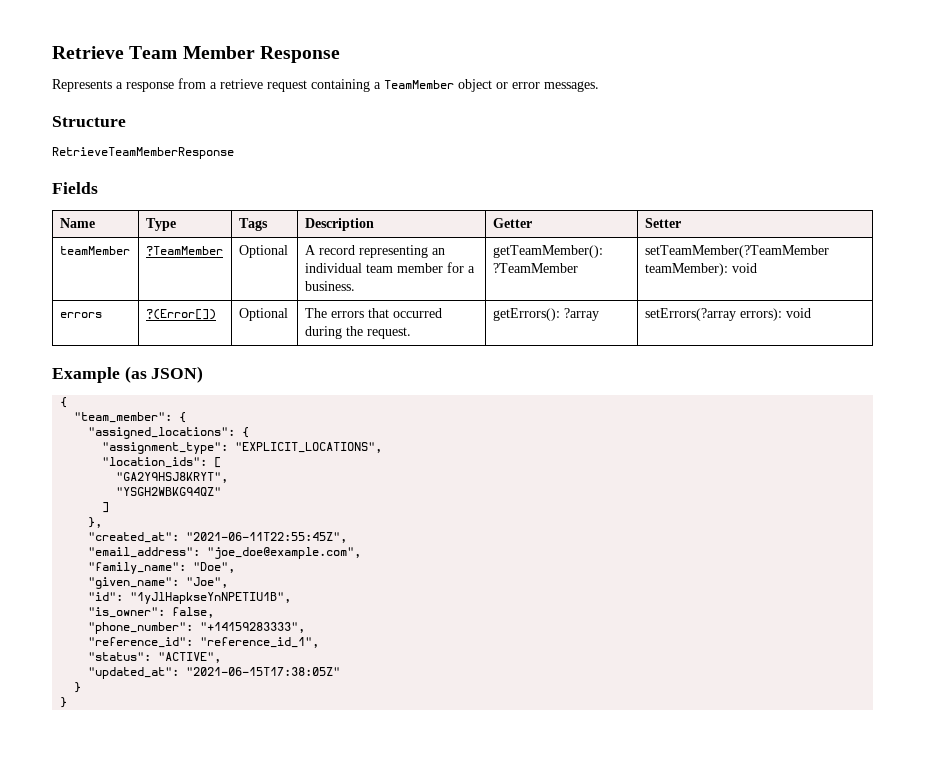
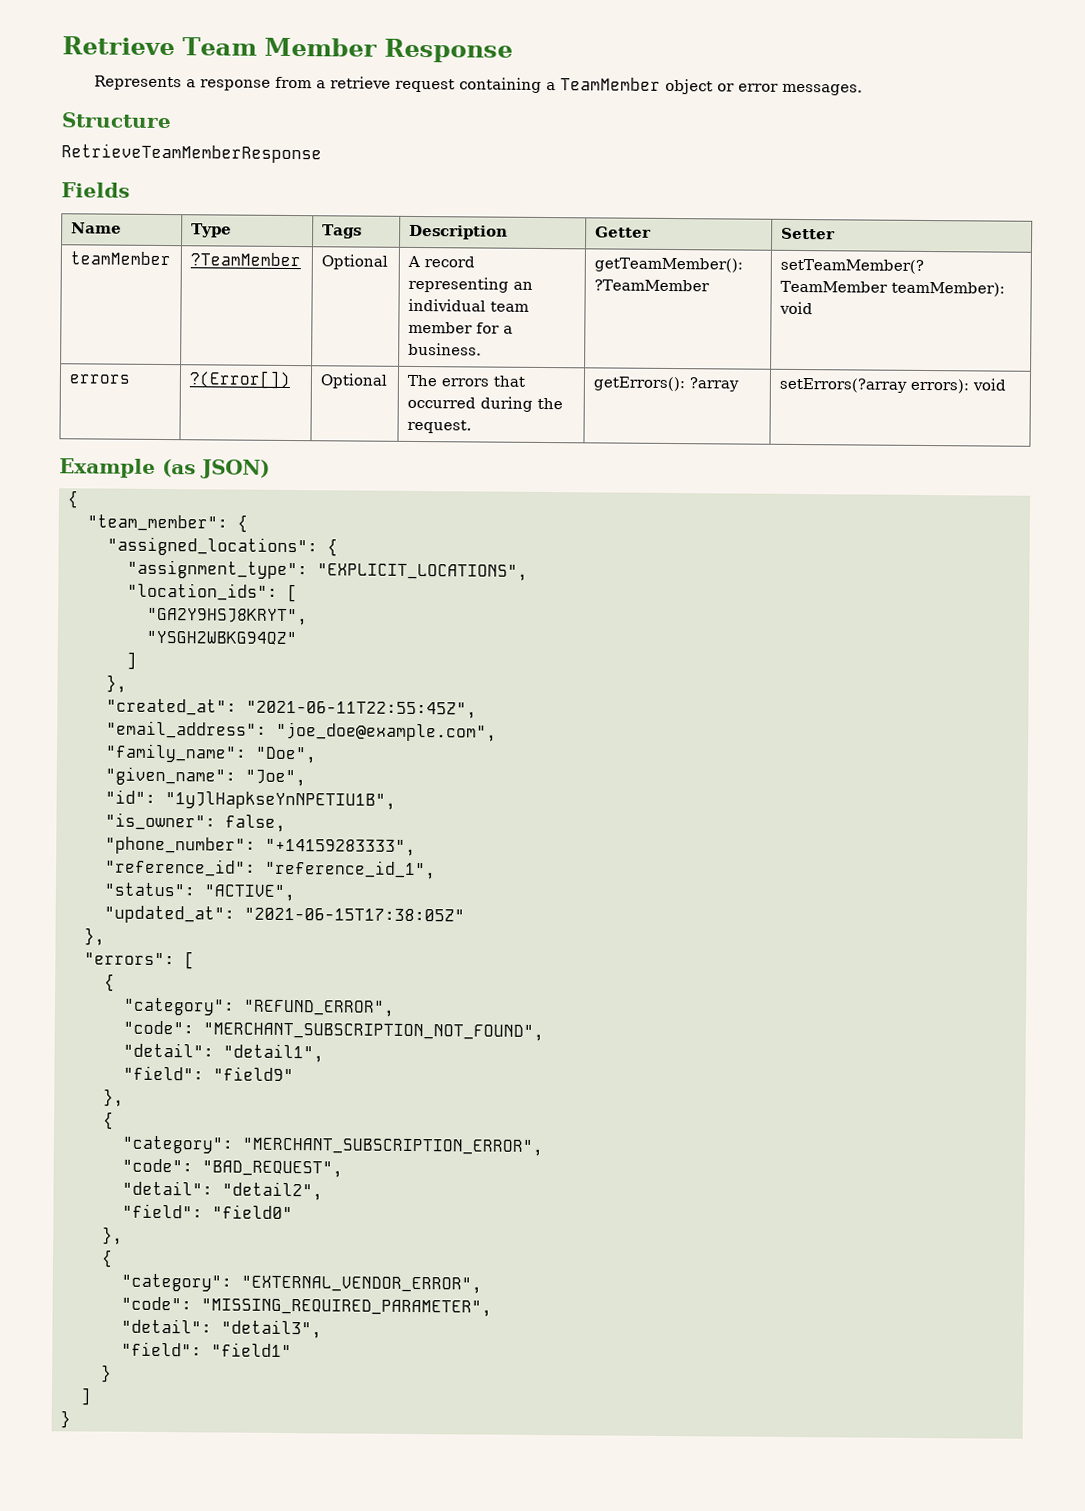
  "updated_at": "2021-06-15T17:38:05Z"
+ },
+ "errors": [
+ {
+ "category": "REFUND_ERROR",
+ "code": "MERCHANT_SUBSCRIPTION_NOT_FOUND",
+ "detail": "detail1",
+ "field": "field9"
+ },
+ {
+ "category": "MERCHANT_SUBSCRIPTION_ERROR",
+ "code": "BAD_REQUEST",
+ "detail": "detail2",
+ "field": "field0"
+ },
+ {
+ "category": "EXTERNAL_VENDOR_ERROR",
+ "code": "MISSING_REQUIRED_PARAMETER",
+ "detail": "detail3",
+ "field": "field1"
  }
+ ]

